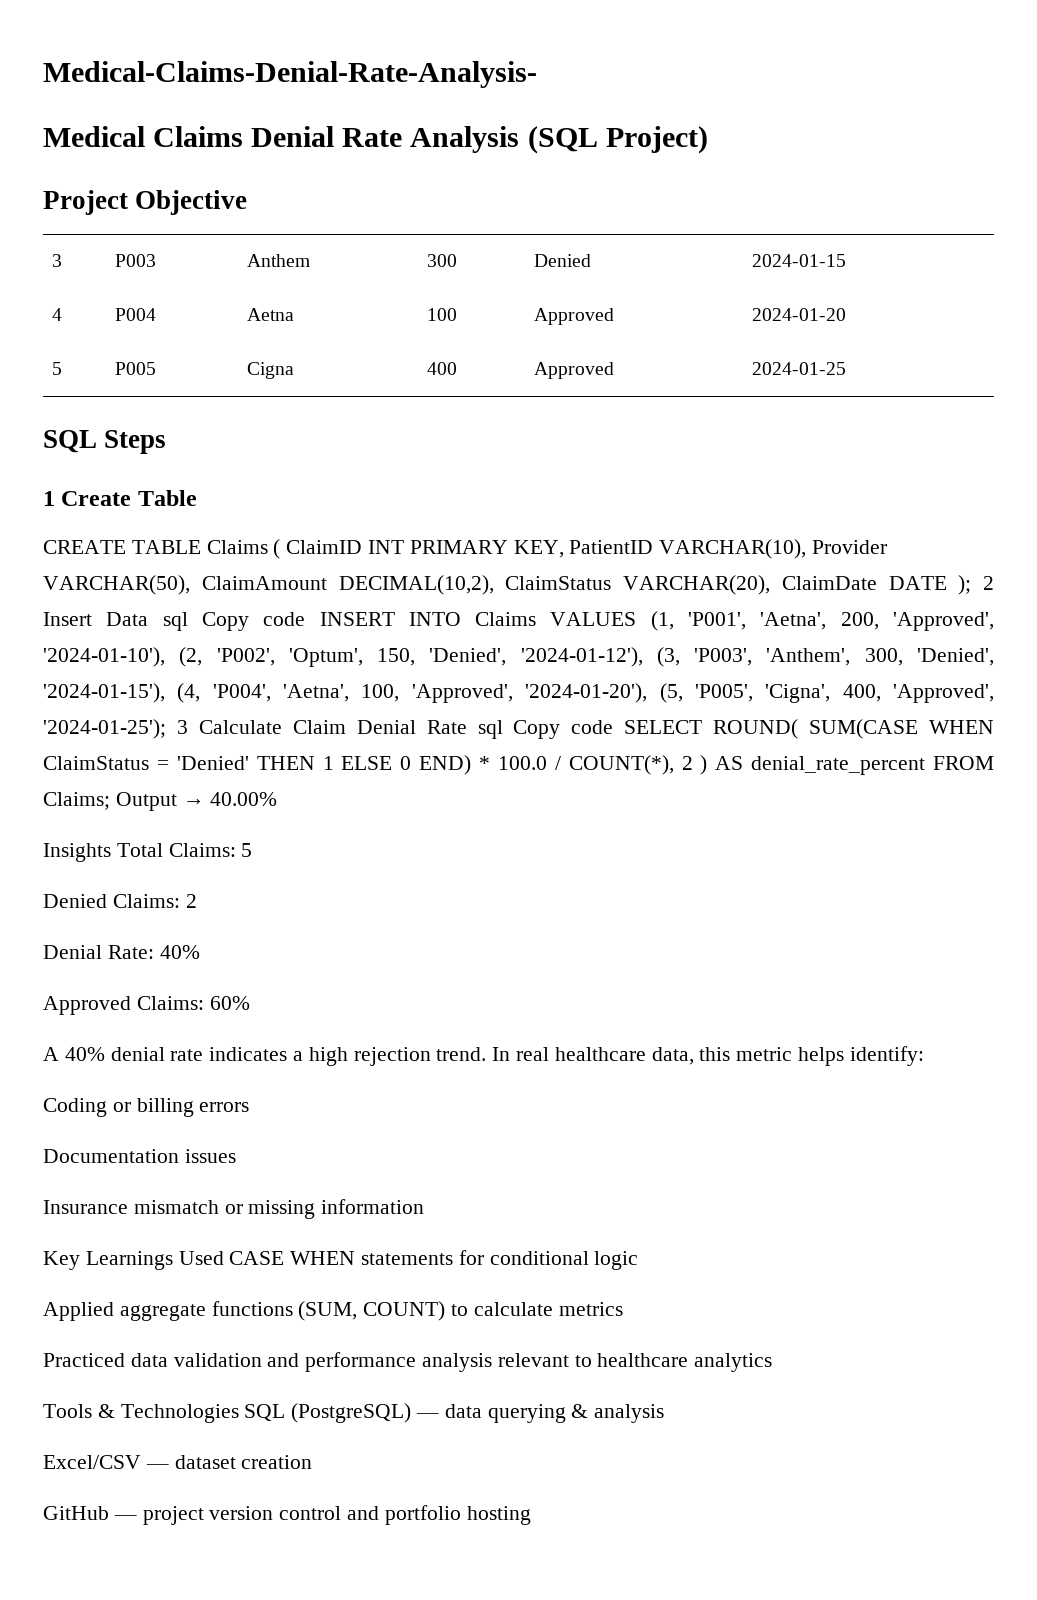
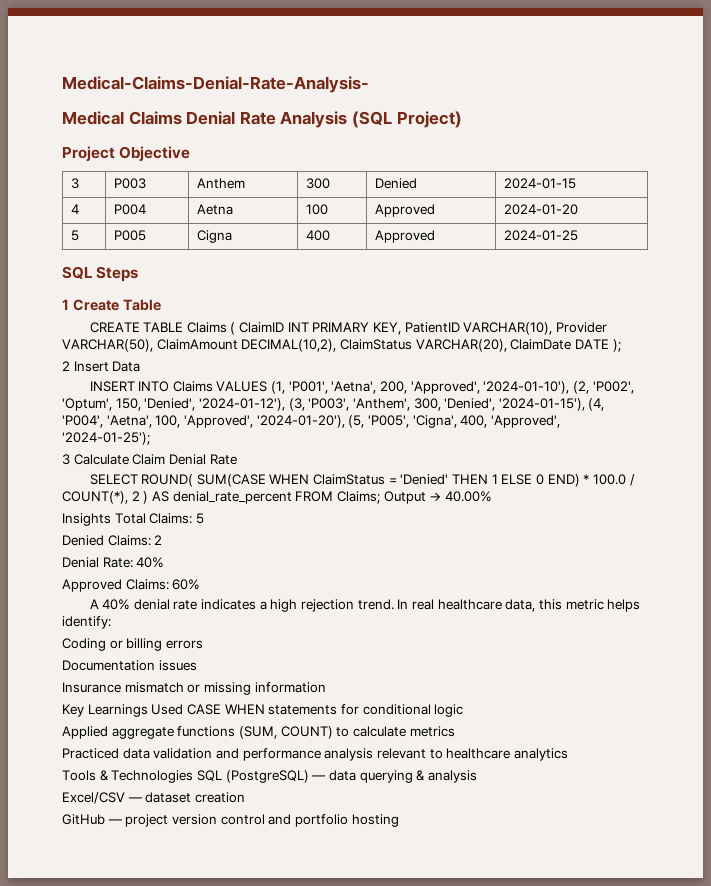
- CREATE TABLE Claims ( ClaimID INT PRIMARY KEY, PatientID VARCHAR(10), Provider VARCHAR(50), ClaimAmount DECIMAL(10,2), ClaimStatus VARCHAR(20), ClaimDate DATE ); 2 Insert Data sql Copy code INSERT INTO Claims VALUES (1, 'P001', 'Aetna', 200, 'Approved', '2024-01-10'), (2, 'P002', 'Optum', 150, 'Denied', '2024-01-12'), (3, 'P003', 'Anthem', 300, 'Denied', '2024-01-15'), (4, 'P004', 'Aetna', 100, 'Approved', '2024-01-20'), (5, 'P005', 'Cigna', 400, 'Approved', '2024-01-25'); 3 Calculate Claim Denial Rate sql Copy code SELECT ROUND( SUM(CASE WHEN ClaimStatus = 'Denied' THEN 1 ELSE 0 END) * 100.0 / COUNT(*), 2 ) AS denial_rate_percent FROM Claims;
+ CREATE TABLE Claims ( ClaimID INT PRIMARY KEY, PatientID VARCHAR(10), Provider VARCHAR(50), ClaimAmount DECIMAL(10,2), ClaimStatus VARCHAR(20), ClaimDate DATE );
+ 2 Insert Data
+ INSERT INTO Claims VALUES (1, 'P001', 'Aetna', 200, 'Approved', '2024-01-10'), (2, 'P002', 'Optum', 150, 'Denied', '2024-01-12'), (3, 'P003', 'Anthem', 300, 'Denied', '2024-01-15'), (4, 'P004', 'Aetna', 100, 'Approved', '2024-01-20'), (5, 'P005', 'Cigna', 400, 'Approved', '2024-01-25');
+ 3 Calculate Claim Denial Rate
+ SELECT ROUND( SUM(CASE WHEN ClaimStatus = 'Denied' THEN 1 ELSE 0 END) * 100.0 / COUNT(*), 2 ) AS denial_rate_percent FROM Claims;

